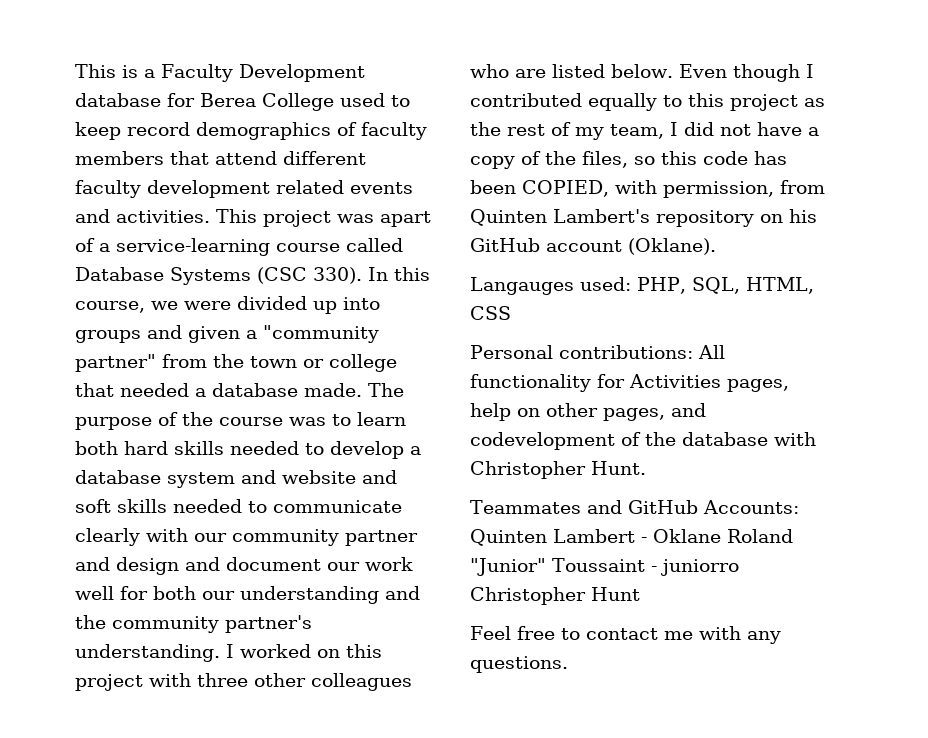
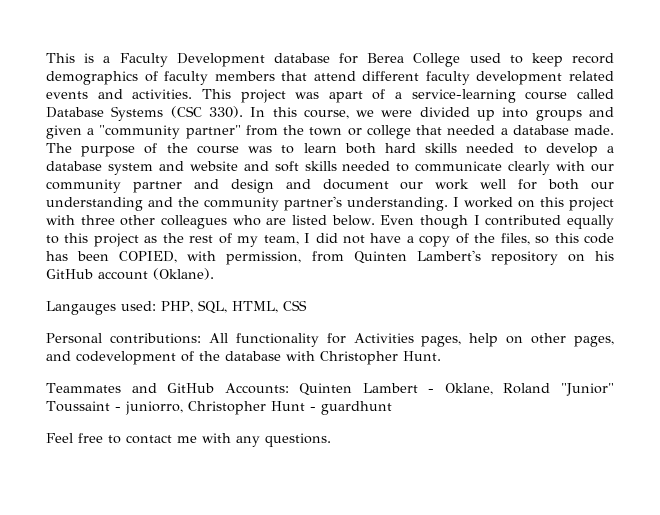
- Teammates and GitHub Accounts: Quinten Lambert - Oklane Roland "Junior" Toussaint - juniorro Christopher Hunt
+ Teammates and GitHub Accounts: Quinten Lambert - Oklane, Roland "Junior" Toussaint - juniorro, Christopher Hunt - guardhunt

